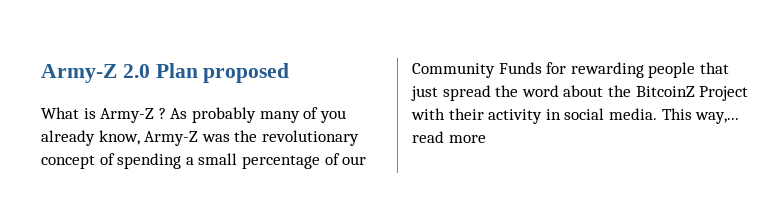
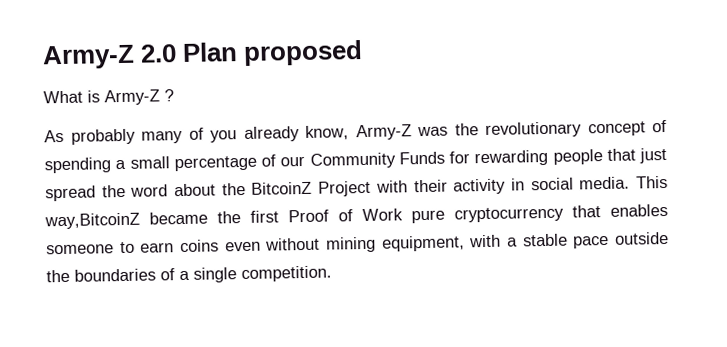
- What is Army-Z ? As probably many of you already know, Army-Z was the revolutionary concept of spending a small percentage of our Community Funds for rewarding people that just spread the word about the BitcoinZ Project with their activity in social media.
+ What is Army-Z ?
+ As probably many of you already know, Army-Z was the revolutionary concept of spending a small percentage of our Community Funds for rewarding people that just spread the word about the BitcoinZ Project with their activity in social media.
- This way,... read more
+ This way,BitcoinZ became the first Proof of Work pure cryptocurrency that enables someone to earn coins even without mining equipment, with a stable pace outside the boundaries of a single competition.

